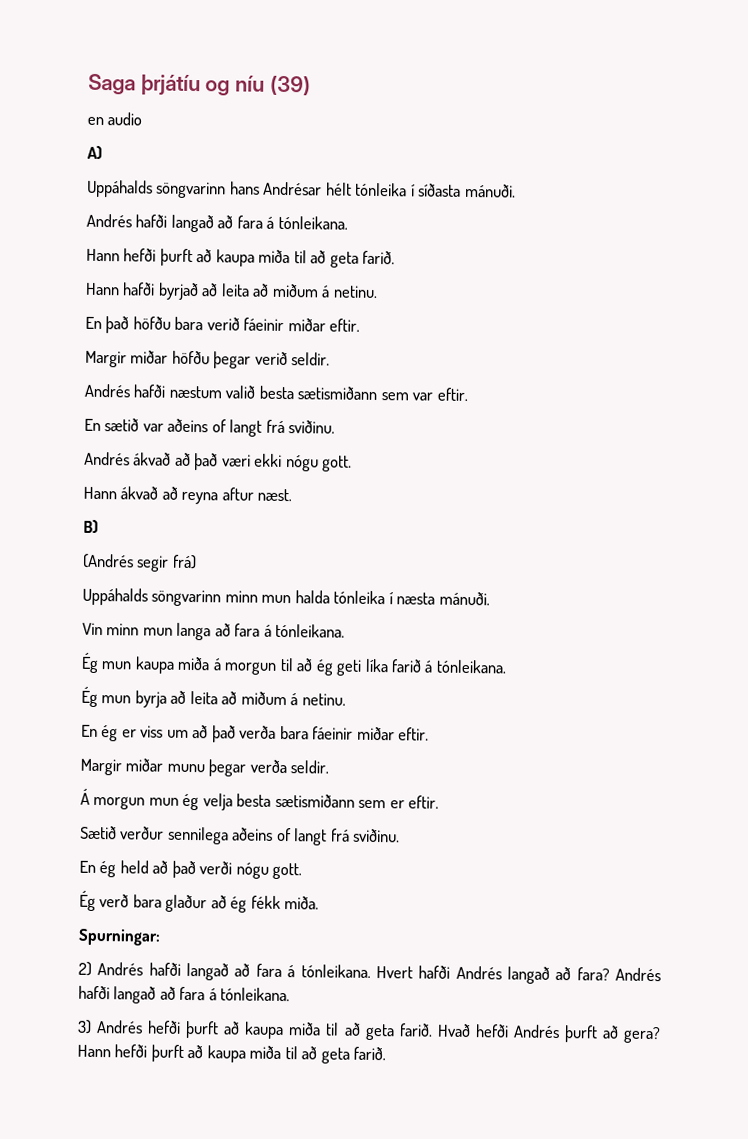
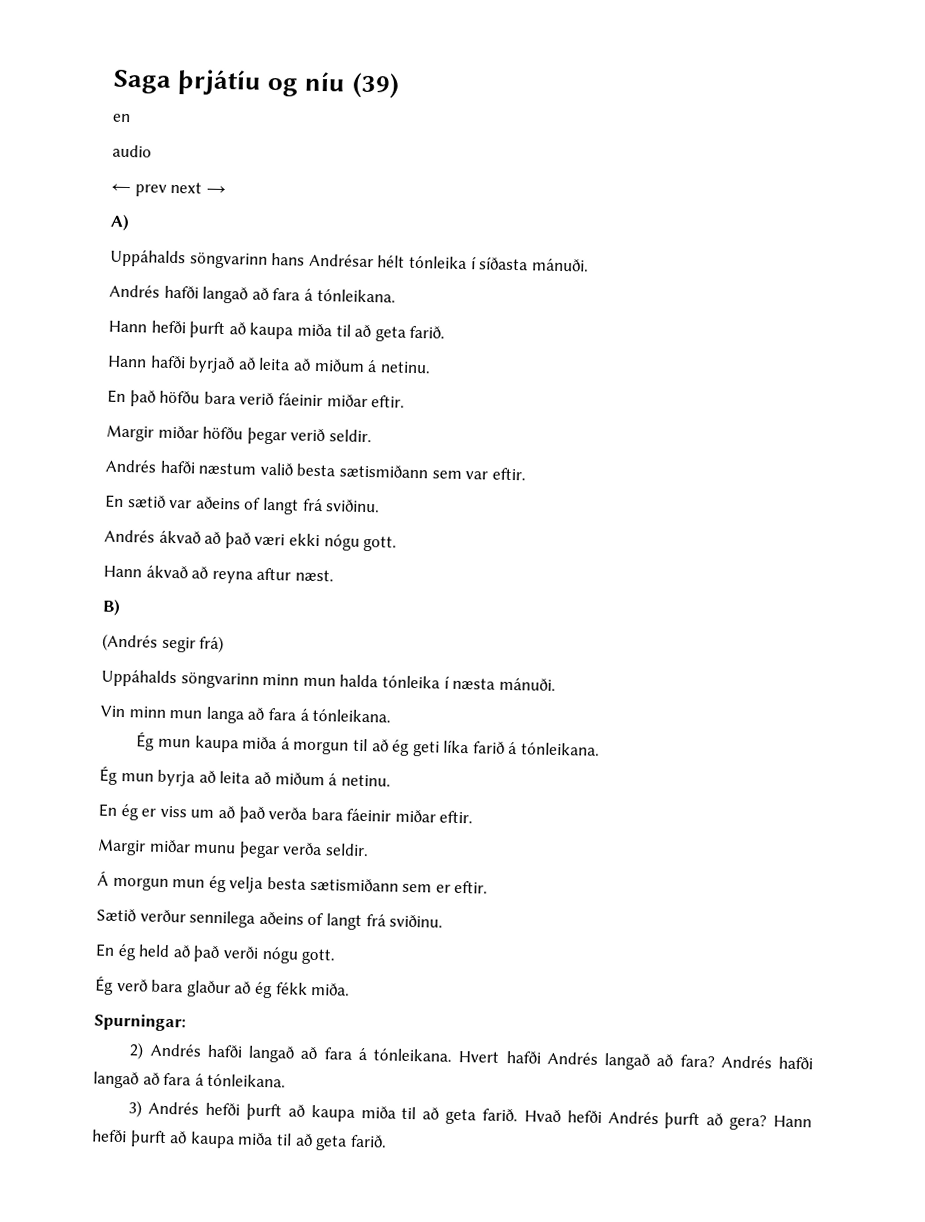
- en audio
+ en
+ audio
+ ← prev next →

